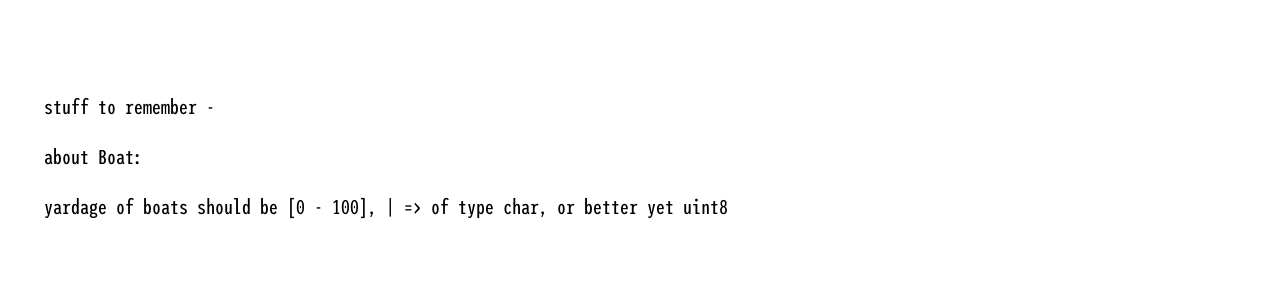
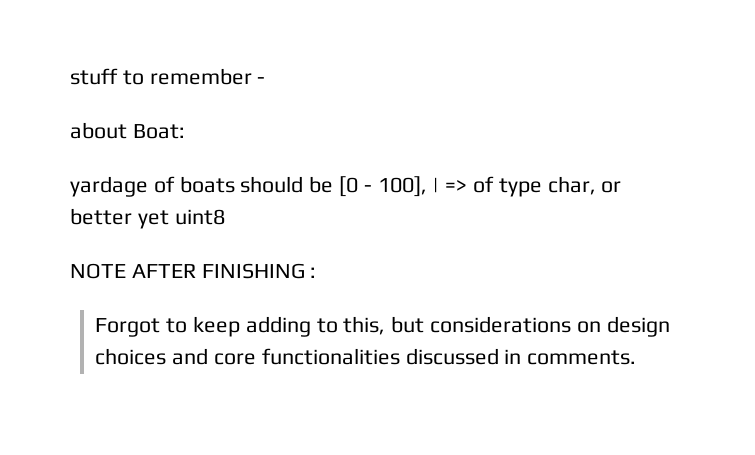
+ NOTE AFTER FINISHING :
+ Forgot to keep adding to this, but considerations on design choices and core functionalities discussed in comments.

